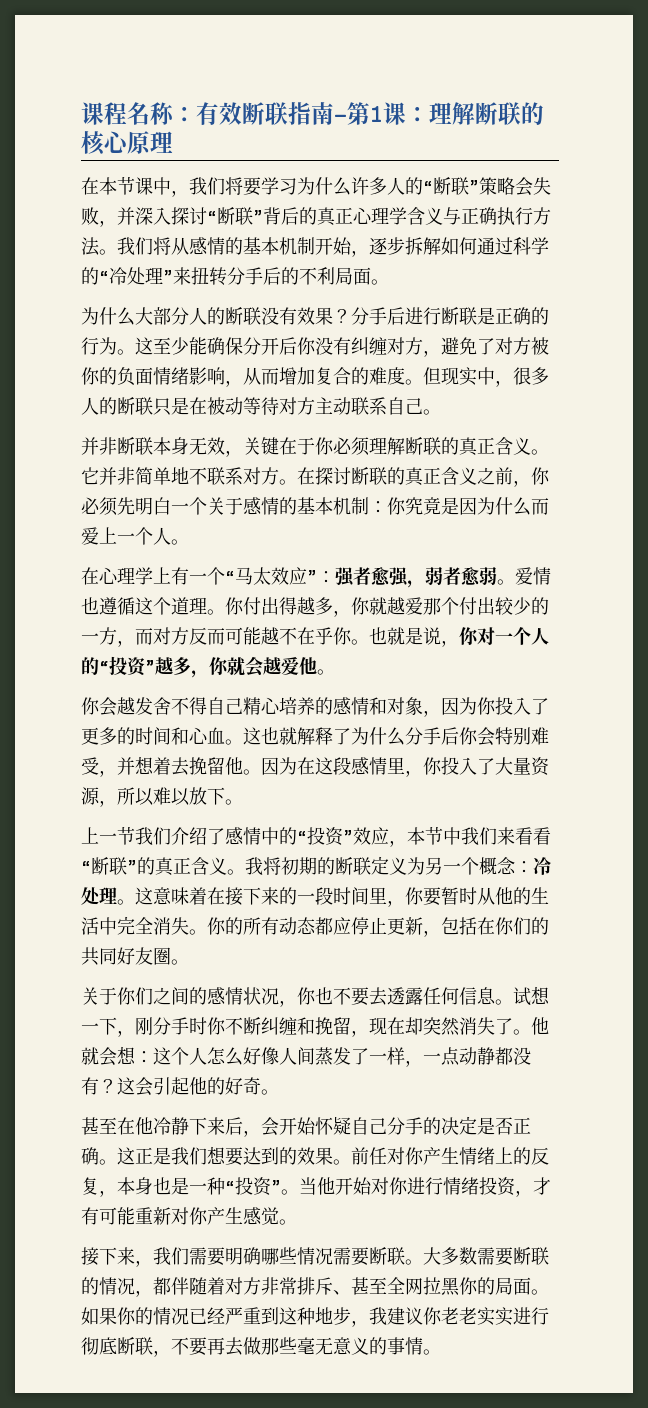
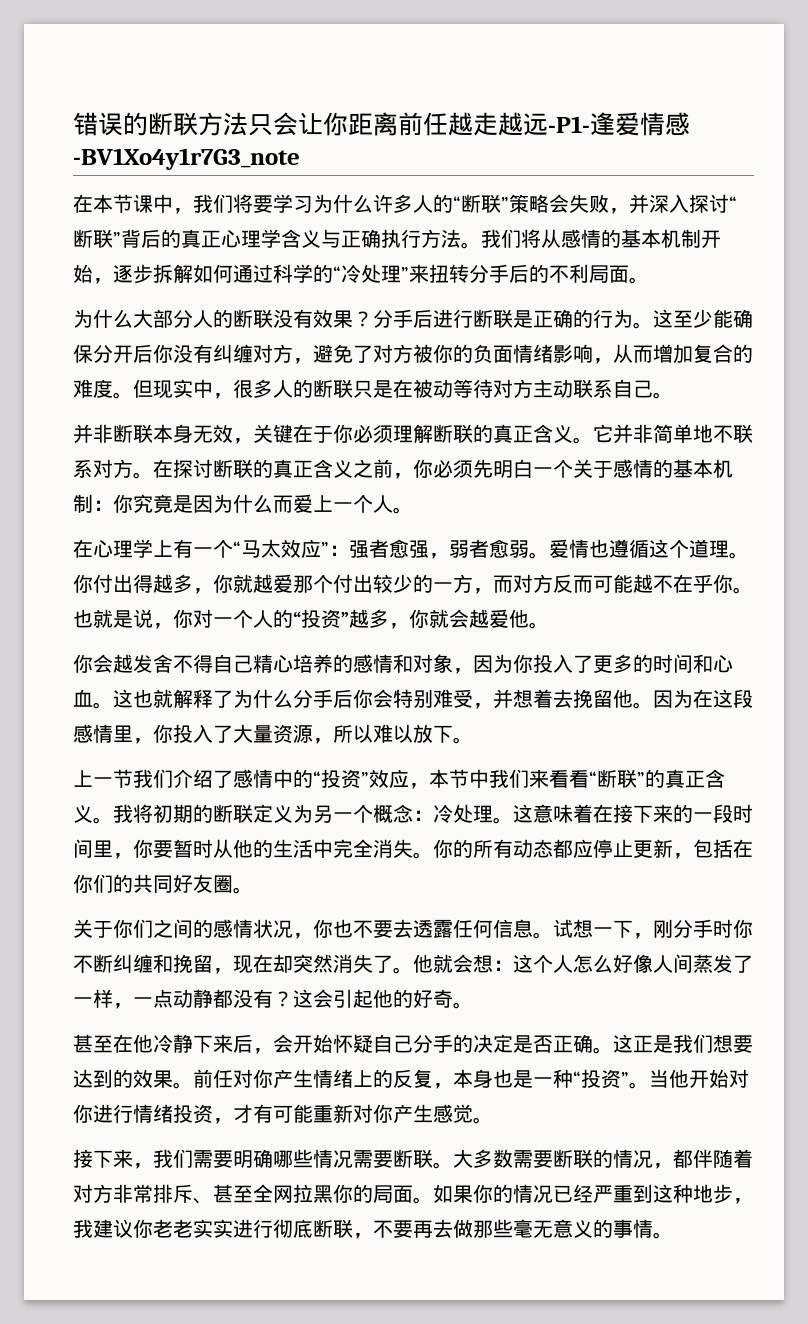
- 课程名称：有效断联指南-第1课：理解断联的核心原理
+ 错误的断联方法只会让你距离前任越走越远-P1-逢爱情感-BV1Xo4y1r7G3_note

